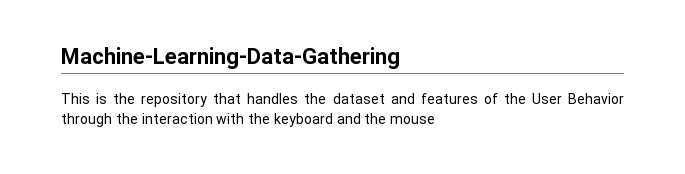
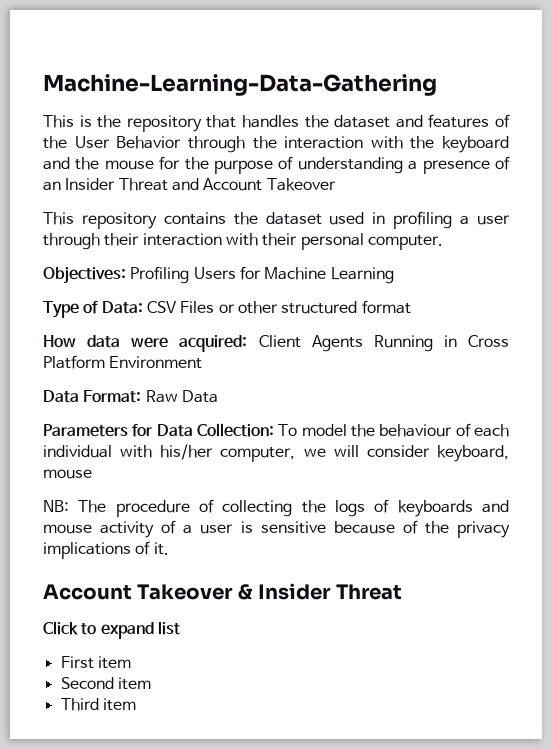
- This is the repository that handles the dataset and features of the User Behavior through the interaction with the keyboard and the mouse
+ This is the repository that handles the dataset and features of the User Behavior through the interaction with the keyboard and the mouse for the purpose of understanding a presence of an Insider Threat and Account Takeover
+ This repository contains the dataset used in profiling a user through their interaction with their personal computer.
+ Objectives: Profiling Users for Machine Learning
+ Type of Data: CSV Files or other structured format
+ How data were acquired: Client Agents Running in Cross Platform Environment
+ Data Format: Raw Data
+ Parameters for Data Collection: To model the behaviour of each individual with his/her computer, we will consider keyboard, mouse
+ NB: The procedure of collecting the logs of keyboards and mouse activity of a user is sensitive because of the privacy implications of it.
+ Account Takeover & Insider Threat
+ Click to expand list
+ First item
+ Second item
+ Third item

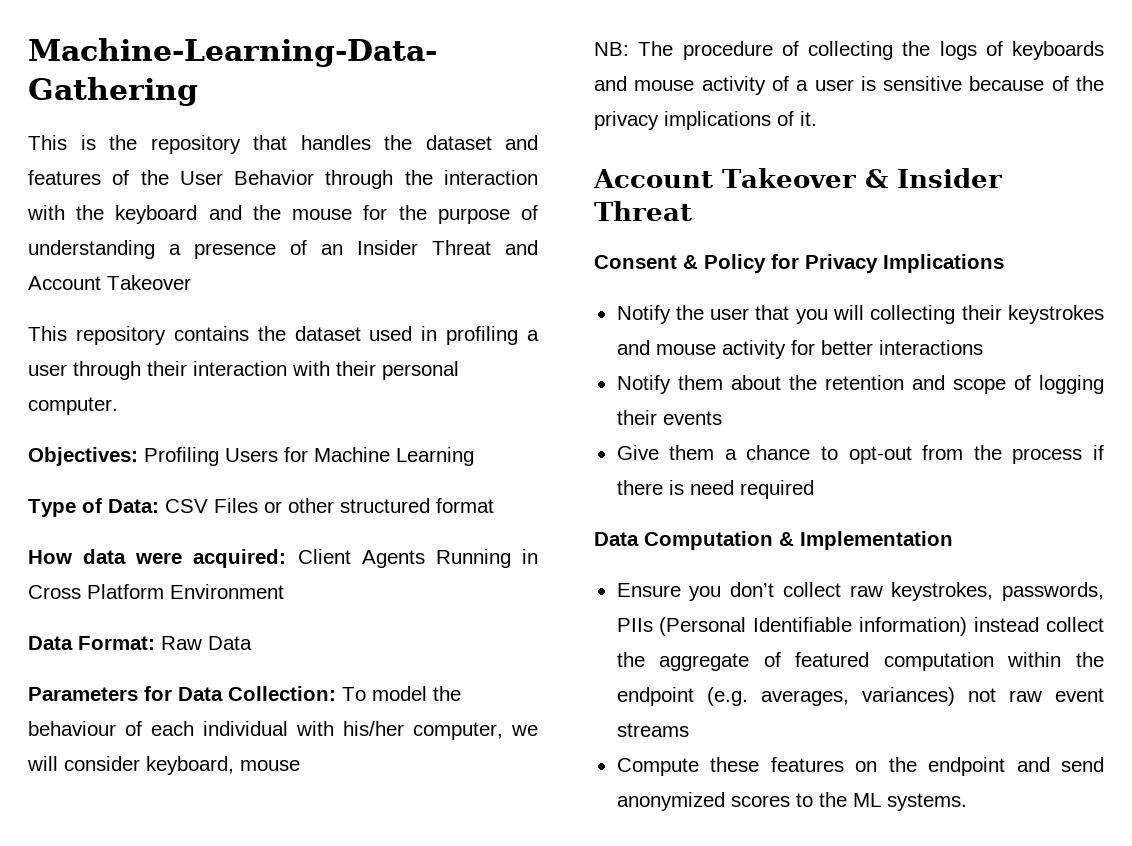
- Click to expand list
- First item
- Second item
- Third item
+ Consent & Policy for Privacy Implications
+ Notify the user that you will collecting their keystrokes and mouse activity for better interactions
+ Notify them about the retention and scope of logging their events
+ Give them a chance to opt-out from the process if there is need required
+ Data Computation & Implementation
+ Ensure you don’t collect raw keystrokes, passwords, PIIs (Personal Identifiable information) instead collect the aggregate of featured computation within the endpoint (e.g. averages, variances) not raw event streams
+ Compute these features on the endpoint and send anonymized scores to the ML systems.

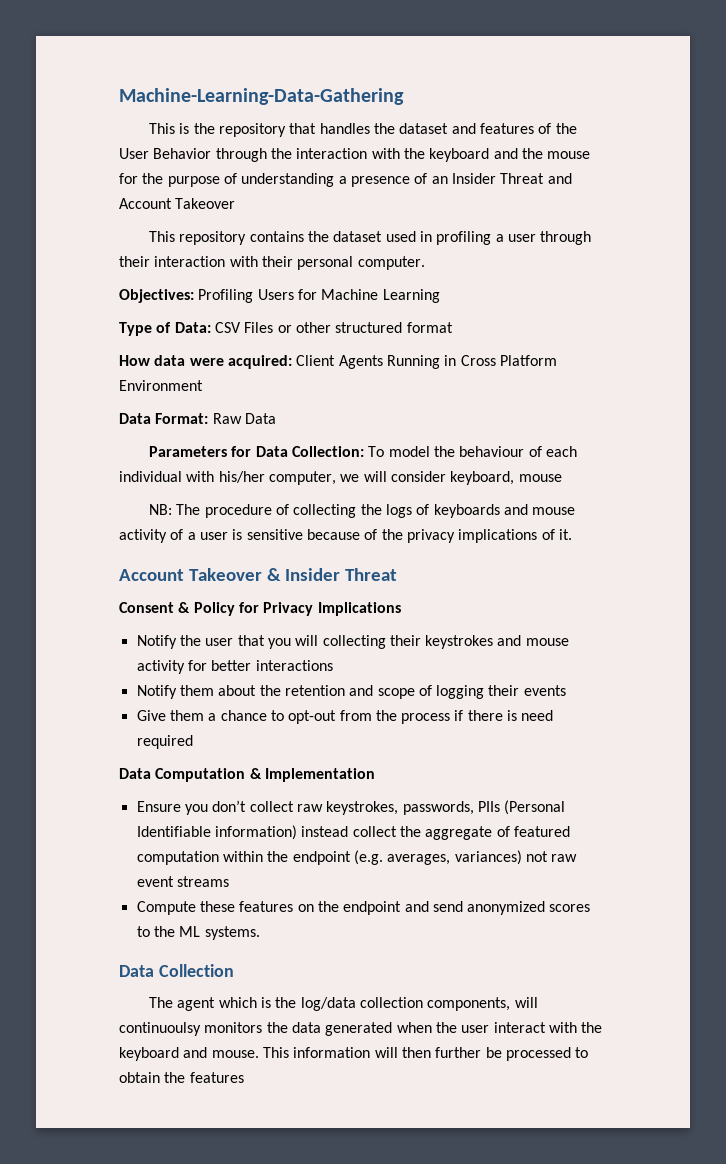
+ Data Collection
+ The agent which is the log/data collection components, will continuoulsy monitors the data generated when the user interact with the keyboard and mouse. This information will then further be processed to obtain the features

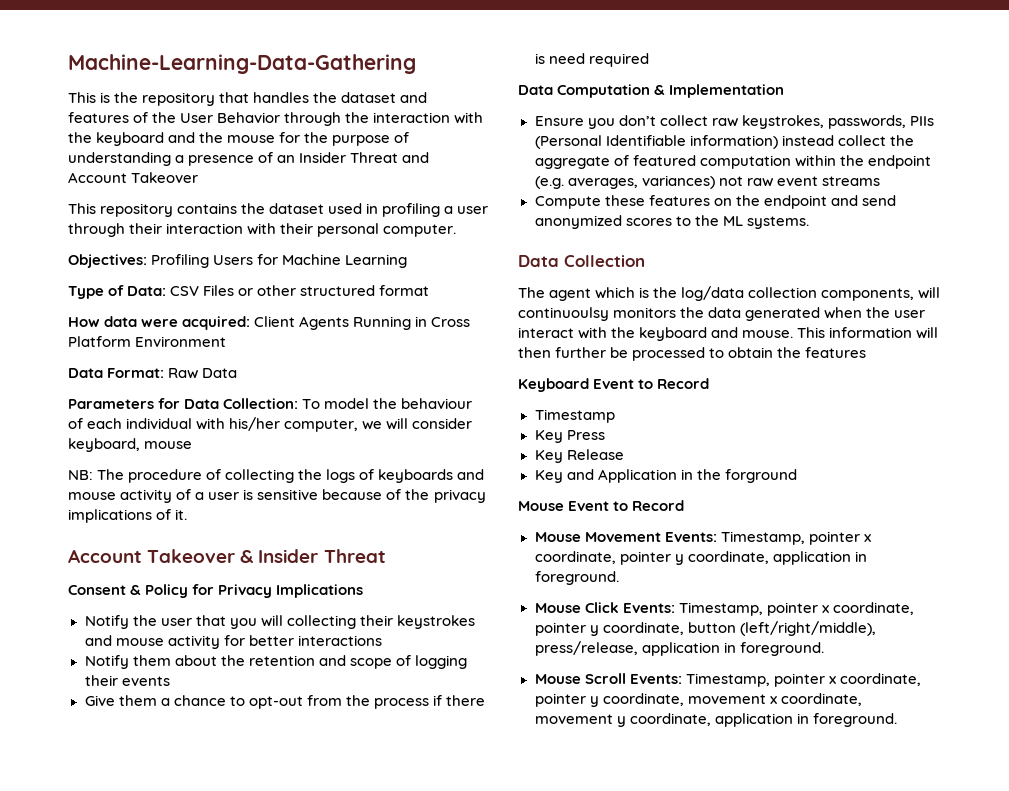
+ Keyboard Event to Record
+ Timestamp
+ Key Press
+ Key Release
+ Key and Application in the forground
+ Mouse Event to Record
+ Mouse Movement Events: Timestamp, pointer x coordinate, pointer y coordinate, application in foreground.
+ Mouse Click Events: Timestamp, pointer x coordinate, pointer y coordinate, button (left/right/middle), press/release, application in foreground.
+ Mouse Scroll Events: Timestamp, pointer x coordinate, pointer y coordinate, movement x coordinate, movement y coordinate, application in foreground.

